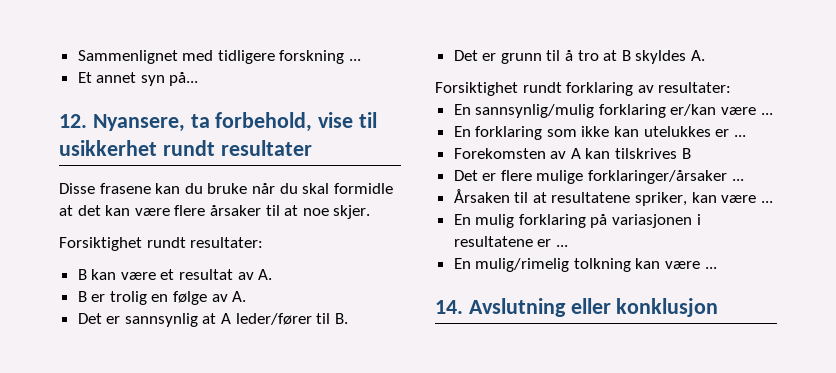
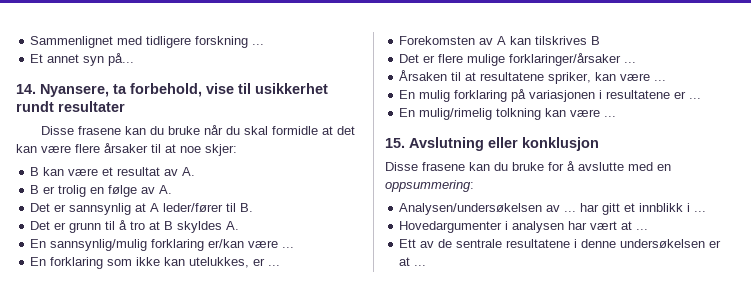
- 12. Nyansere, ta forbehold, vise til usikkerhet rundt resultater
+ 14. Nyansere, ta forbehold, vise til usikkerhet rundt resultater
- Disse frasene kan du bruke når du skal formidle at det kan være flere årsaker til at noe skjer.
- Forsiktighet rundt resultater:
+ Disse frasene kan du bruke når du skal formidle at det kan være flere årsaker til at noe skjer:
- Forsiktighet rundt forklaring av resultater:
- En forklaring som ikke kan utelukkes er ...
+ En forklaring som ikke kan utelukkes, er ...
- 14. Avslutning eller konklusjon
+ 15. Avslutning eller konklusjon
+ Disse frasene kan du bruke for å avslutte med en oppsummering:
+ Analysen/undersøkelsen av ... har gitt et innblikk i ...
+ Hovedargumenter i analysen har vært at ...
+ Ett av de sentrale resultatene i denne undersøkelsen er at ...

